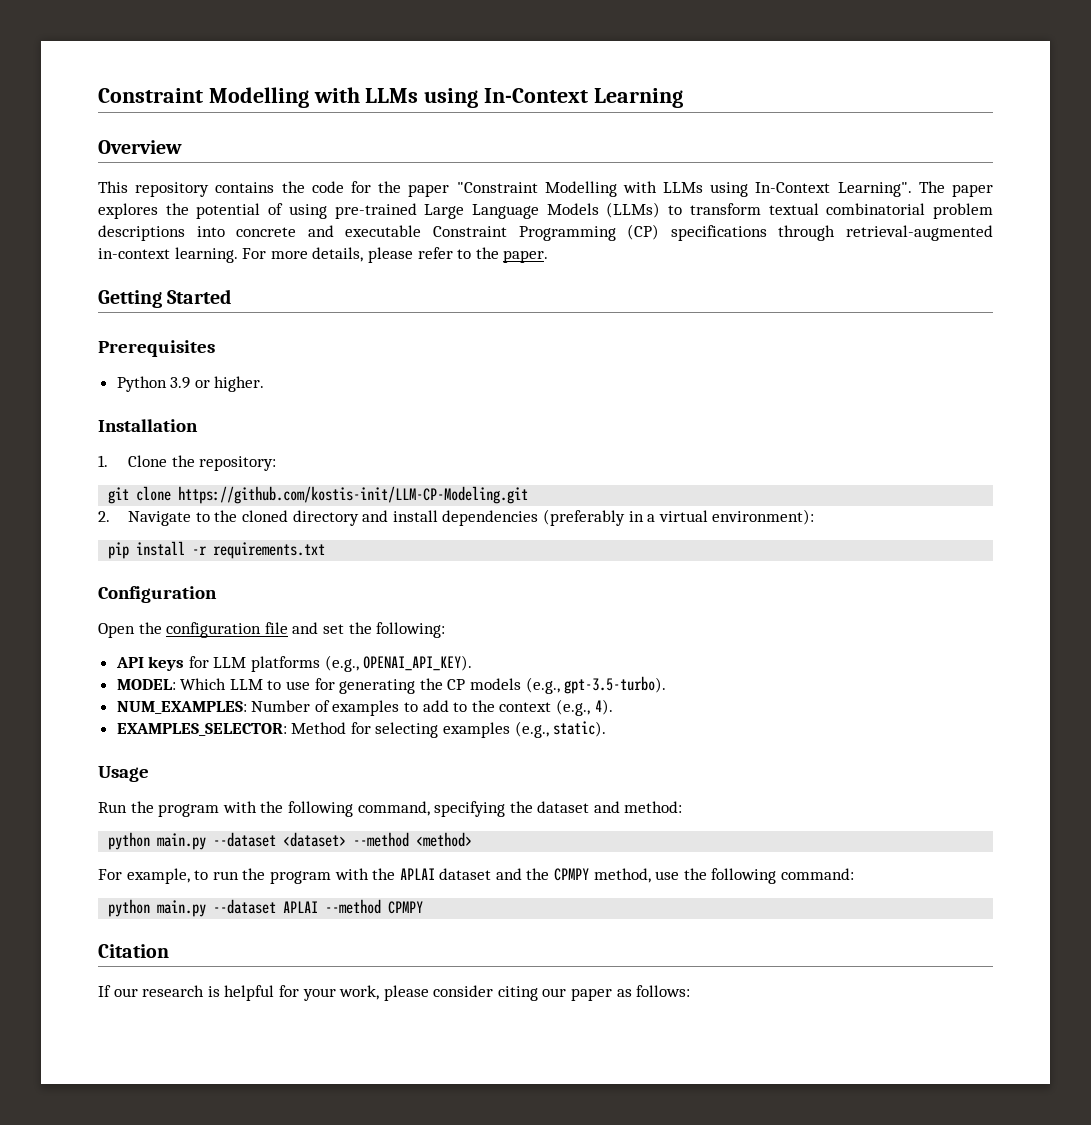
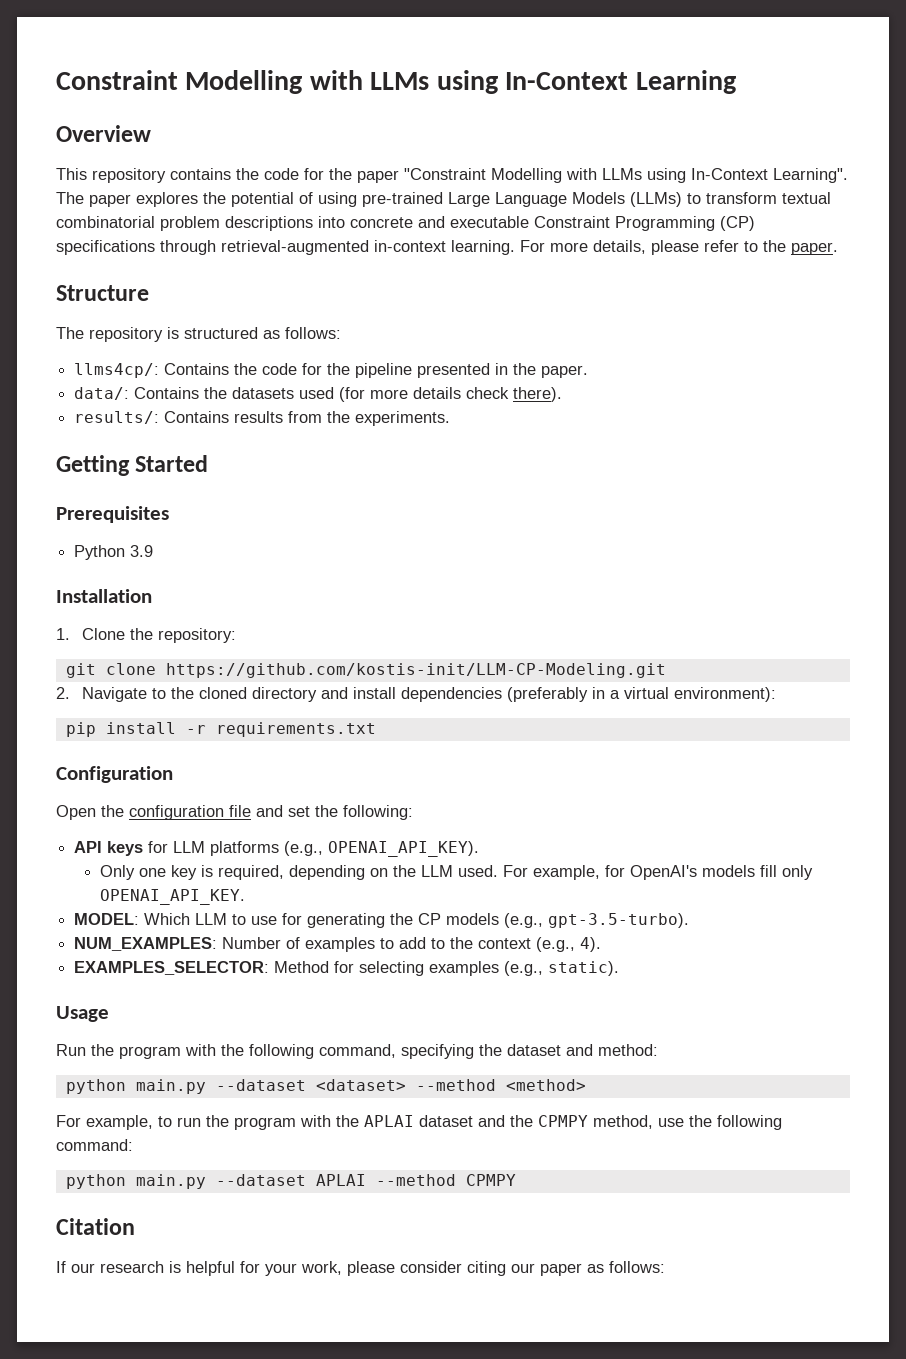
+ Structure
+ The repository is structured as follows:
+ llms4cp/: Contains the code for the pipeline presented in the paper.
+ data/: Contains the datasets used (for more details check there).
+ results/: Contains results from the experiments.
- Python 3.9 or higher.
+ Python 3.9
+ Only one key is required, depending on the LLM used. For example, for OpenAI's models fill only OPENAI_API_KEY.

